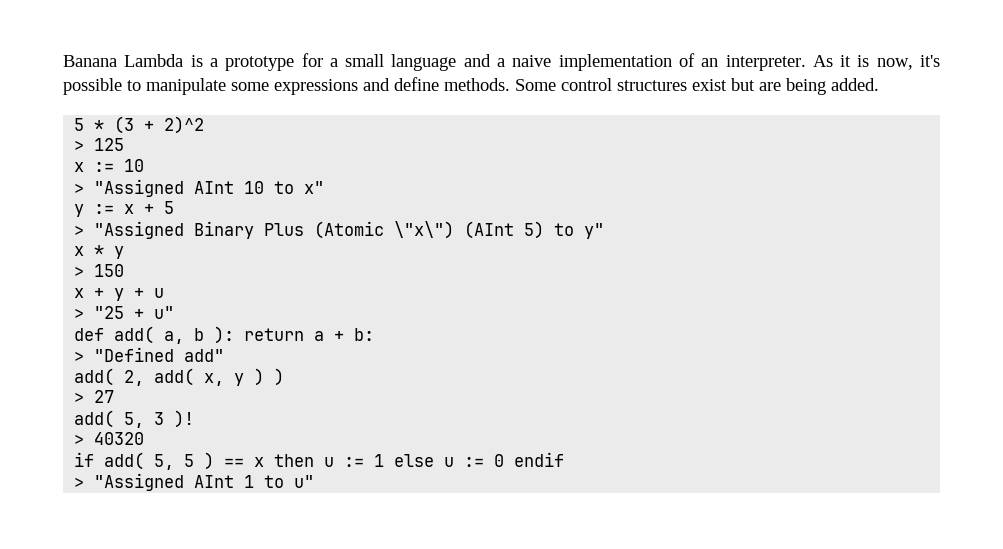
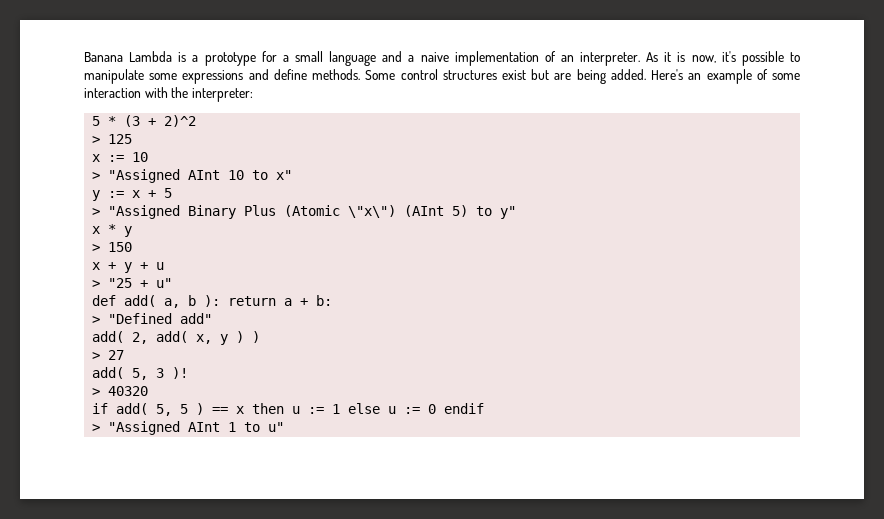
+ Here's an example of some interaction with the interpreter:

